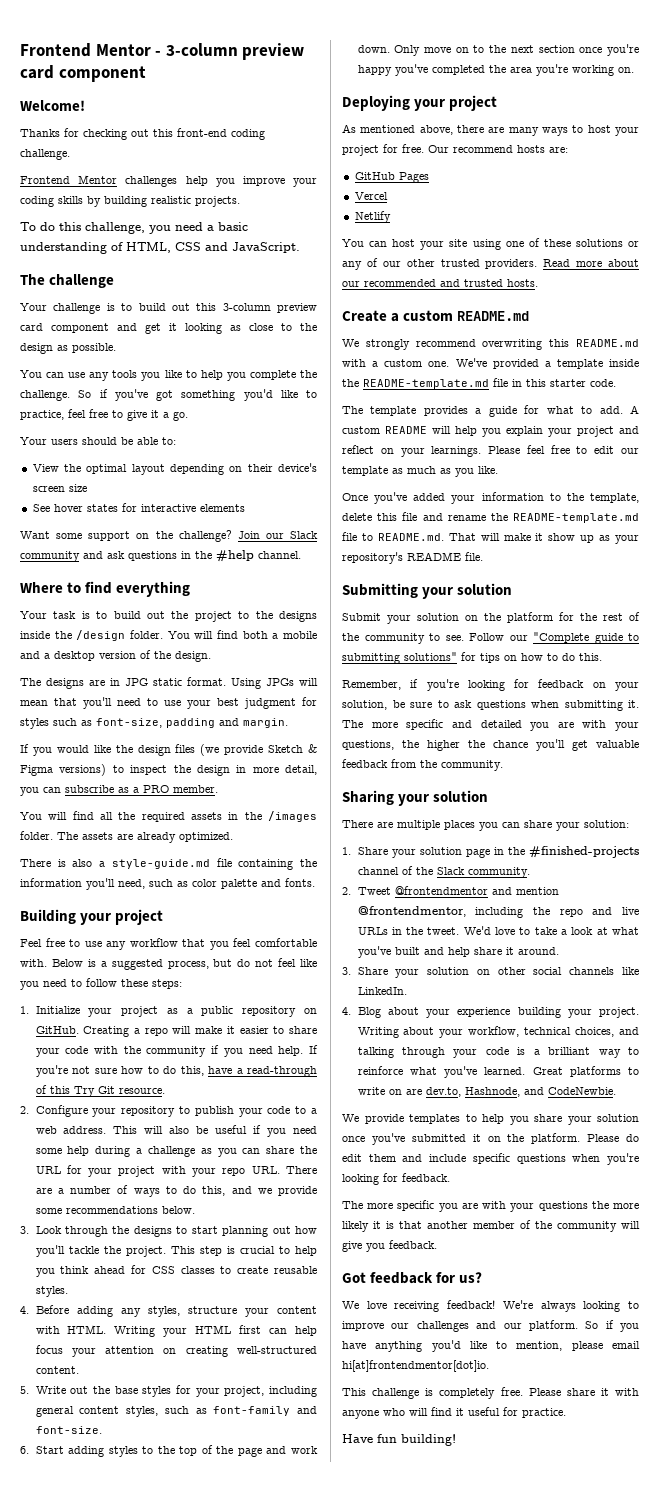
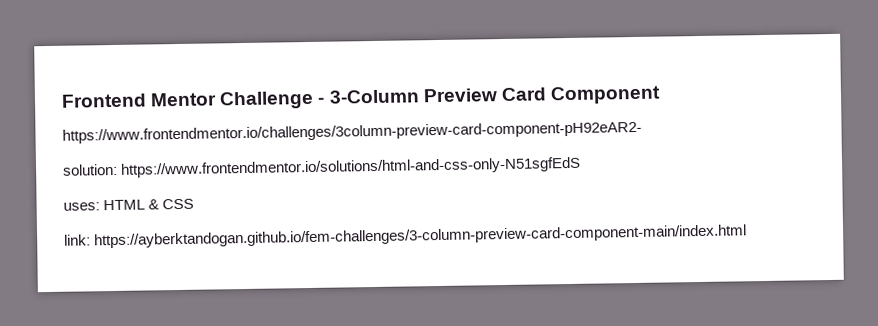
- Frontend Mentor - 3-column preview card component
- Welcome!
- Thanks for checking out this front-end coding challenge.
- Frontend Mentor challenges help you improve your coding skills by building realistic projects.
- To do this challenge, you need a basic understanding of HTML, CSS and JavaScript.
- The challenge
- Your challenge is to build out this 3-column preview card component and get it looking as close to the design as possible.
- You can use any tools you like to help you complete the challenge. So if you've got something you'd like to practice, feel free to give it a go.
- Your users should be able to:
- View the optimal layout depending on their device's screen size
- See hover states for interactive elements
- Want some support on the challenge? Join our Slack community and ask questions in the #help channel.
- Where to find everything
- Your task is to build out the project to the designs inside the /design folder. You will find both a mobile and a desktop version of the design.
- The designs are in JPG static format. Using JPGs will mean that you'll need to use your best judgment for styles such as font-size, padding and margin.
- If you would like the design files (we provide Sketch & Figma versions) to inspect the design in more detail, you can subscribe as a PRO member.
- You will find all the required assets in the /images folder. The assets are already optimized.
- There is also a style-guide.md file containing the information you'll need, such as color palette and fonts.
- Building your project
- Feel free to use any workflow that you feel comfortable with. Below is a suggested process, but do not feel like you need to follow these steps:
- 1. Initialize your project as a public repository on GitHub. Creating a repo will make it easier to share your code with the community if you need help. If you're not sure how to do this, have a read-through of this Try Git resource.
- 2. Configure your repository to publish your code to a web address. This will also be useful if you need some help during a challenge as you can share the URL for your project with your repo URL. There are a number of ways to do this, and we provide some recommendations below.
- 3. Look through the designs to start planning out how you'll tackle the project. This step is crucial to help you think ahead for CSS classes to create reusable styles.
- 4. Before adding any styles, structure your content with HTML. Writing your HTML first can help focus your attention on creating well-structured content.
- 5. Write out the base styles for your project, including general content styles, such as font-family and font-size.
- 6. Start adding styles to the top of the page and work down. Only move on to the next section once you're happy you've completed the area you're working on.
- Deploying your project
- As mentioned above, there are many ways to host your project for free. Our recommend hosts are:
- GitHub Pages
- Vercel
- Netlify
- You can host your site using one of these solutions or any of our other trusted providers. Read more about our recommended and trusted hosts.
- Create a custom README.md
- We strongly recommend overwriting this README.md with a custom one. We've provided a template inside the README-template.md file in this starter code.
- The template provides a guide for what to add. A custom README will help you explain your project and reflect on your learnings. Please feel free to edit our template as much as you like.
- Once you've added your information to the template, delete this file and rename the README-template.md file to README.md. That will make it show up as your repository's README file.
- Submitting your solution
- Submit your solution on the platform for the rest of the community to see. Follow our "Complete guide to submitting solutions" for tips on how to do this.
- Remember, if you're looking for feedback on your solution, be sure to ask questions when submitting it. The more specific and detailed you are with your questions, the higher the chance you'll get valuable feedback from the community.
- Sharing your solution
- There are multiple places you can share your solution:
- 1. Share your solution page in the #finished-projects channel of the Slack community.
- 2. Tweet @frontendmentor and mention @frontendmentor, including the repo and live URLs in the tweet. We'd love to take a look at what you've built and help share it around.
- 3. Share your solution on other social channels like LinkedIn.
- 4. Blog about your experience building your project. Writing about your workflow, technical choices, and talking through your code is a brilliant way to reinforce what you've learned. Great platforms to write on are dev.to, Hashnode, and CodeNewbie.
- We provide templates to help you share your solution once you've submitted it on the platform. Please do edit them and include specific questions when you're looking for feedback.
- The more specific you are with your questions the more likely it is that another member of the community will give you feedback.
- Got feedback for us?
- We love receiving feedback! We're always looking to improve our challenges and our platform. So if you have anything you'd like to mention, please email hi[at]frontendmentor[dot]io.
- This challenge is completely free. Please share it with anyone who will find it useful for practice.
- Have fun building!
+ Frontend Mentor Challenge - 3-Column Preview Card Component
+ https://www.frontendmentor.io/challenges/3column-preview-card-component-pH92eAR2-
+ solution: https://www.frontendmentor.io/solutions/html-and-css-only-N51sgfEdS
+ uses: HTML & CSS
+ link: https://ayberktandogan.github.io/fem-challenges/3-column-preview-card-component-main/index.html

